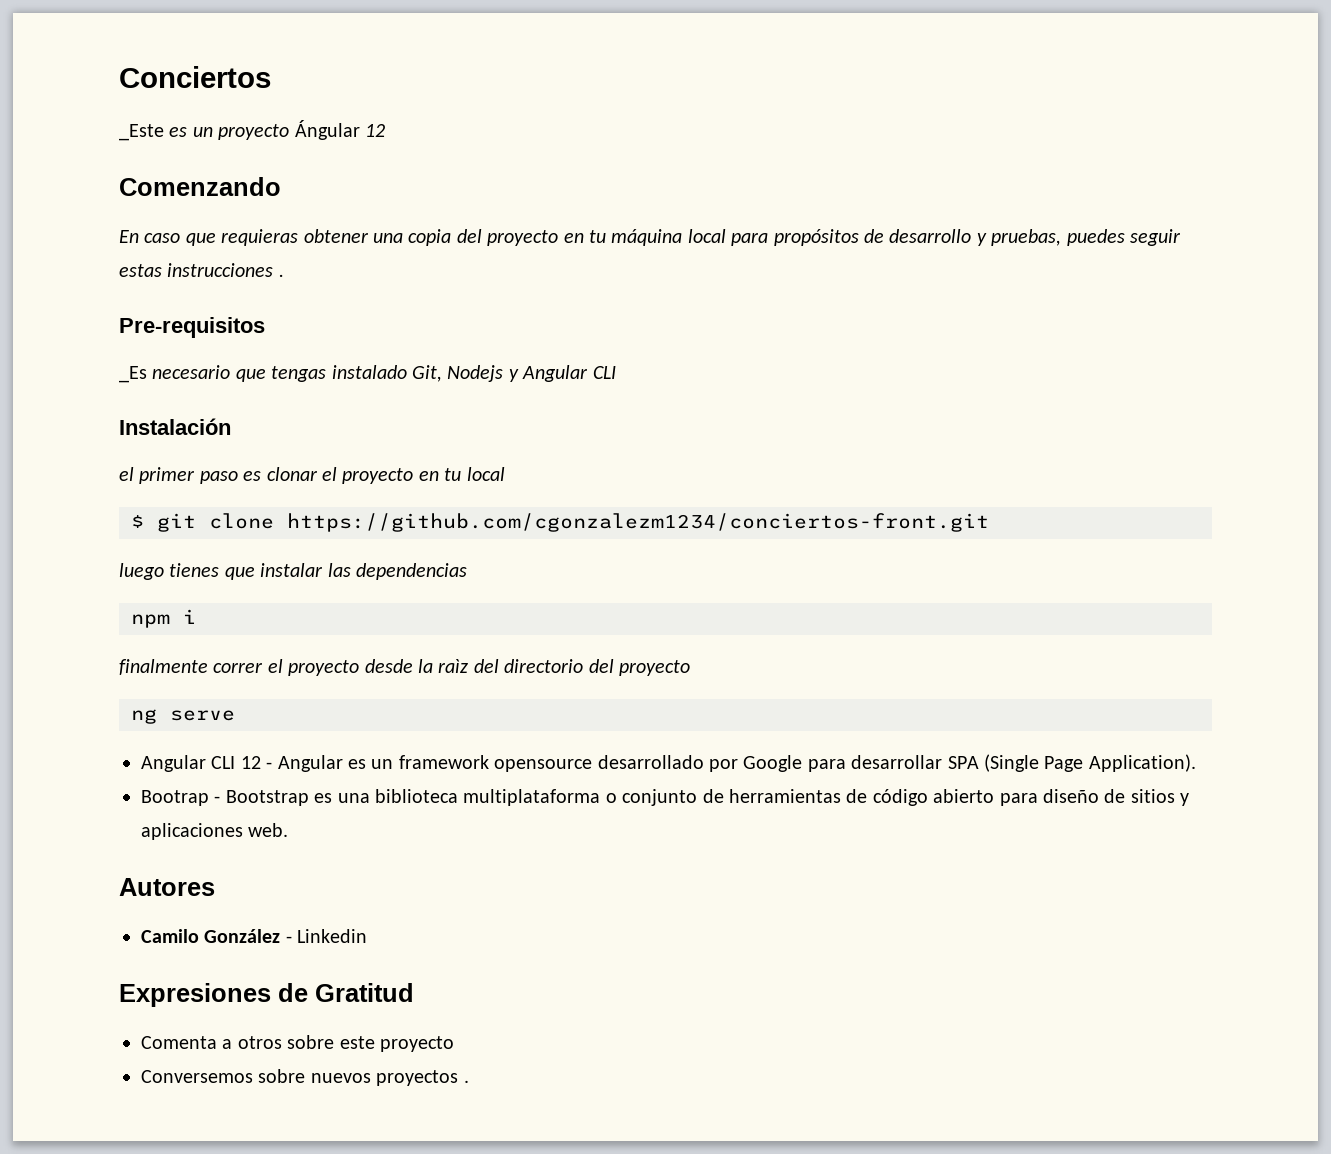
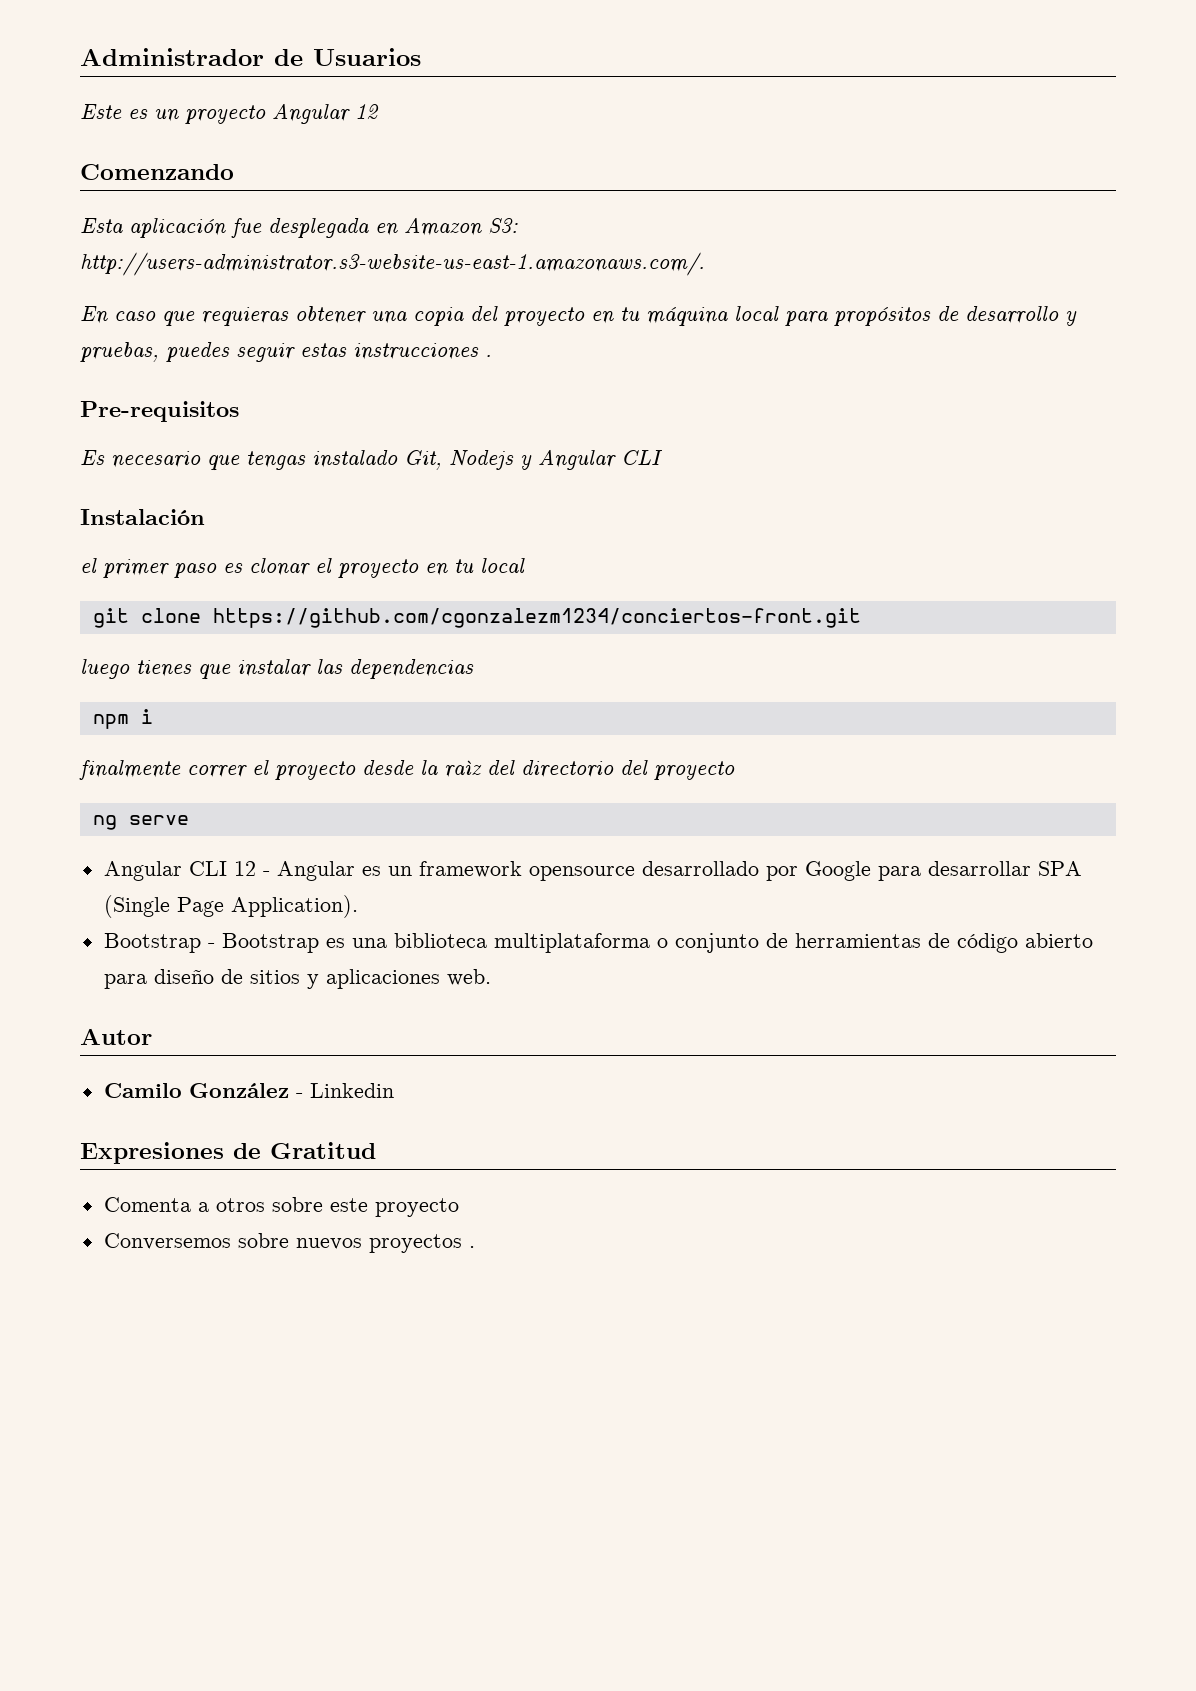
- Conciertos
- _Este es un proyecto Ángular 12
+ Administrador de Usuarios
+ Este es un proyecto Angular 12
+ Esta aplicación fue desplegada en Amazon S3: http://users-administrator.s3-website-us-east-1.amazonaws.com/.
- _Es necesario que tengas instalado Git, Nodejs y Angular CLI
+ Es necesario que tengas instalado Git, Nodejs y Angular CLI
- $ git clone https://github.com/cgonzalezm1234/conciertos-front.git
+ git clone https://github.com/cgonzalezm1234/conciertos-front.git
- Bootrap - Bootstrap es una biblioteca multiplataforma o conjunto de herramientas de código abierto para diseño de sitios y aplicaciones web.
+ Bootstrap - Bootstrap es una biblioteca multiplataforma o conjunto de herramientas de código abierto para diseño de sitios y aplicaciones web.
- Autores
+ Autor

